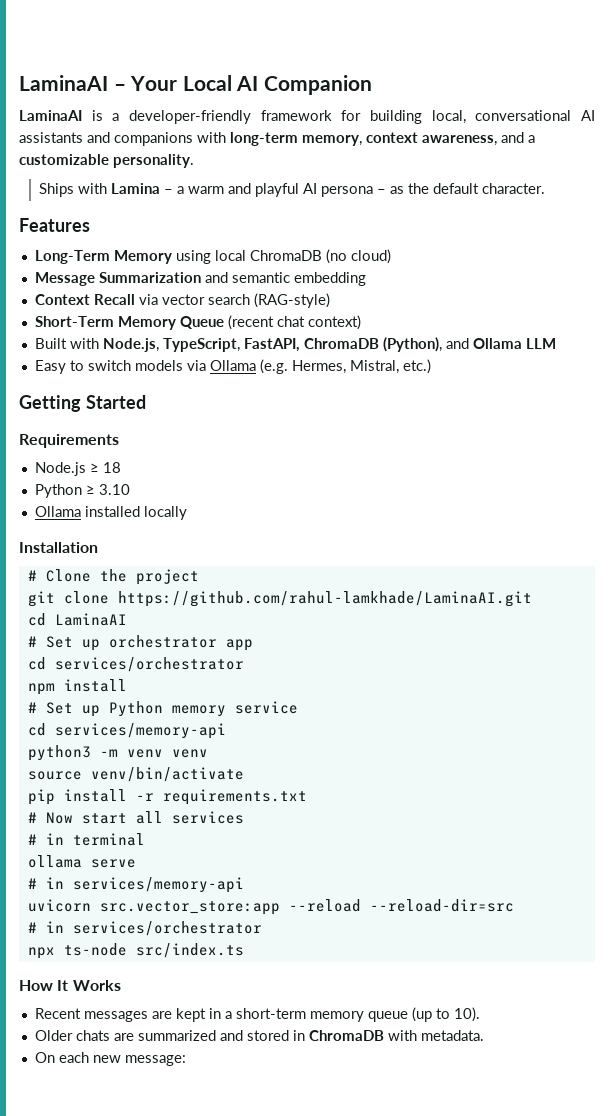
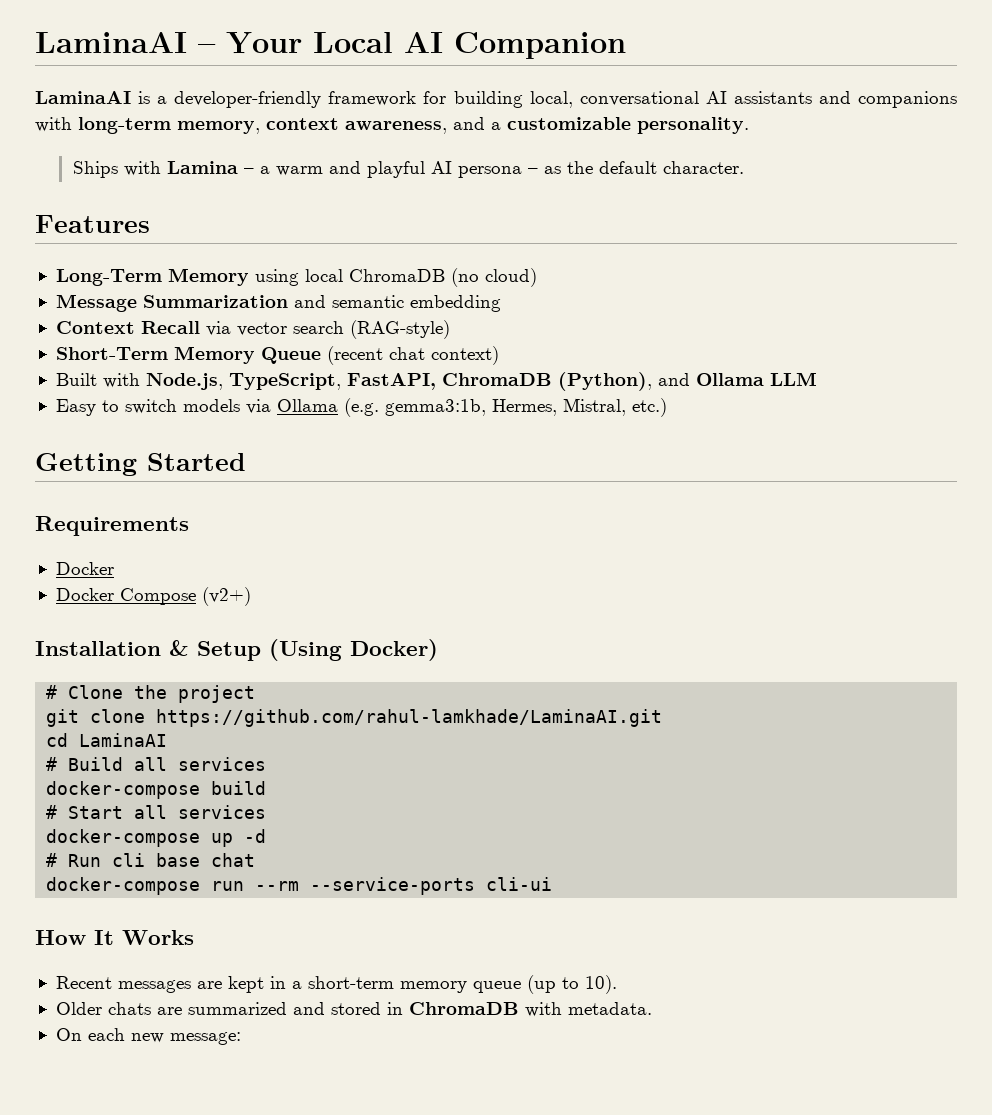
- Easy to switch models via Ollama (e.g. Hermes, Mistral, etc.)
+ Easy to switch models via Ollama (e.g. gemma3:1b, Hermes, Mistral, etc.)
  Requirements
- Node.js ≥ 18
- Python ≥ 3.10
- Ollama installed locally
- Installation
+ Docker
+ Docker Compose (v2+)
+ Installation & Setup (Using Docker)
- # Set up orchestrator app
- cd services/orchestrator
- npm install
- # Set up Python memory service
- cd services/memory-api
- python3 -m venv venv
- source venv/bin/activate
- pip install -r requirements.txt
- # Now start all services
- # in terminal
- ollama serve
- # in services/memory-api
- uvicorn src.vector_store:app --reload --reload-dir=src
- # in services/orchestrator
- npx ts-node src/index.ts
+ # Build all services
+ docker-compose build
+ # Start all services
+ docker-compose up -d
+ # Run cli base chat
+ docker-compose run --rm --service-ports cli-ui

